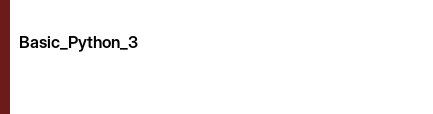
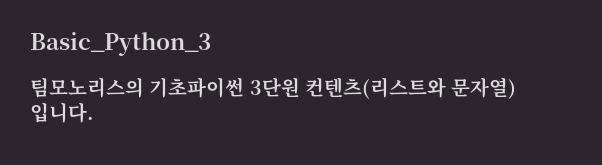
+ 팀모노리스의 기초파이썬 3단원 컨텐츠(리스트와 문자열) 입니다.

